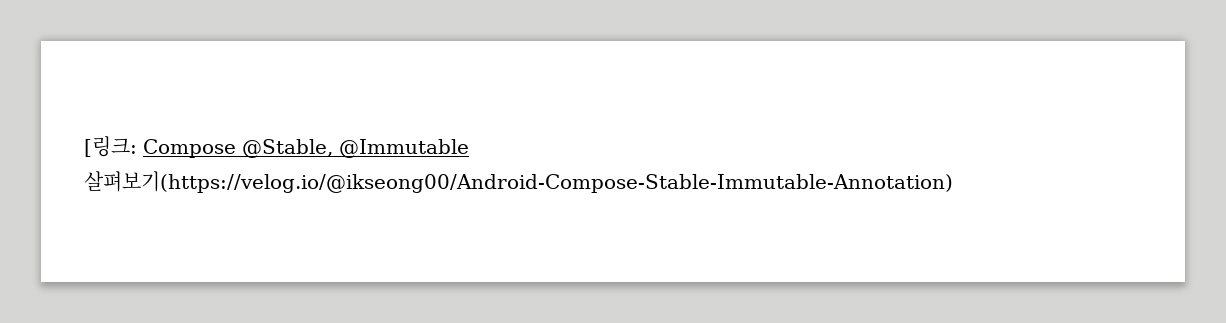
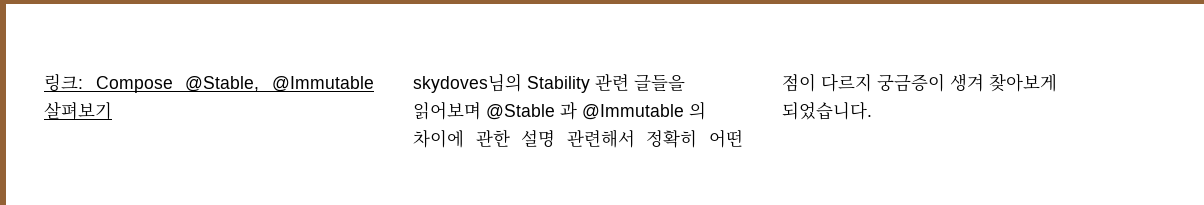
- [링크: Compose @Stable, @Immutable 살펴보기(https://velog.io/@ikseong00/Android-Compose-Stable-Immutable-Annotation)
+ 링크: Compose @Stable, @Immutable 살펴보기
+ skydoves님의 Stability 관련 글들을 읽어보며 @Stable 과 @Immutable 의 차이에 관한 설명 관련해서 정확히 어떤 점이 다르지 궁금증이 생겨 찾아보게 되었습니다.

